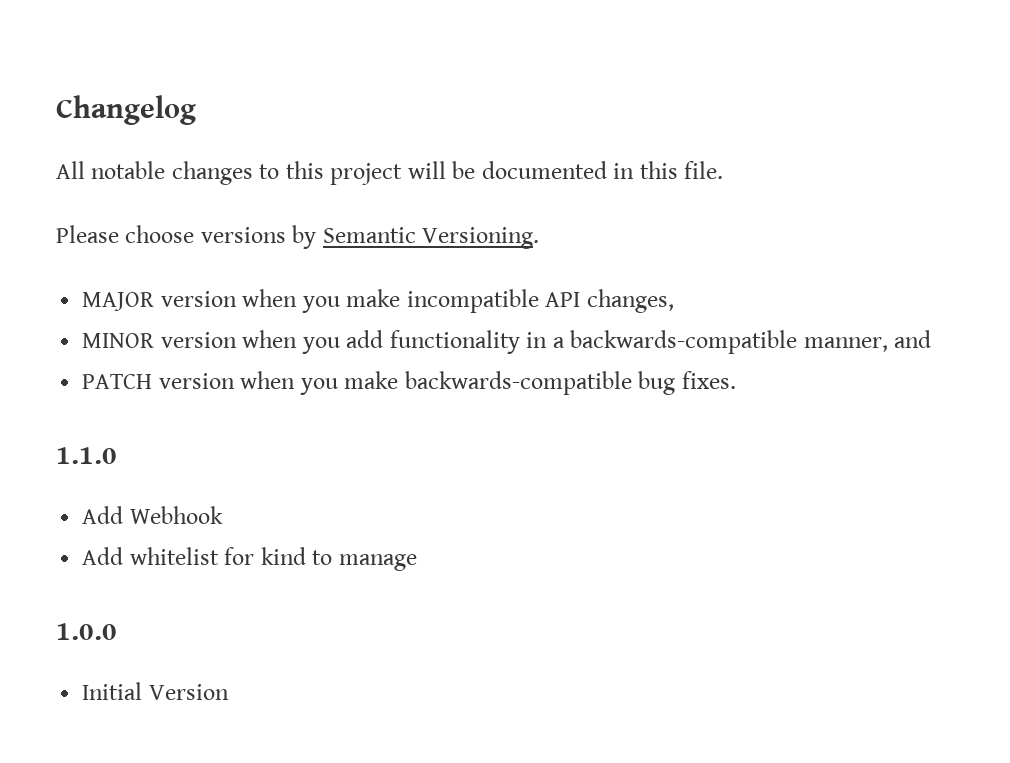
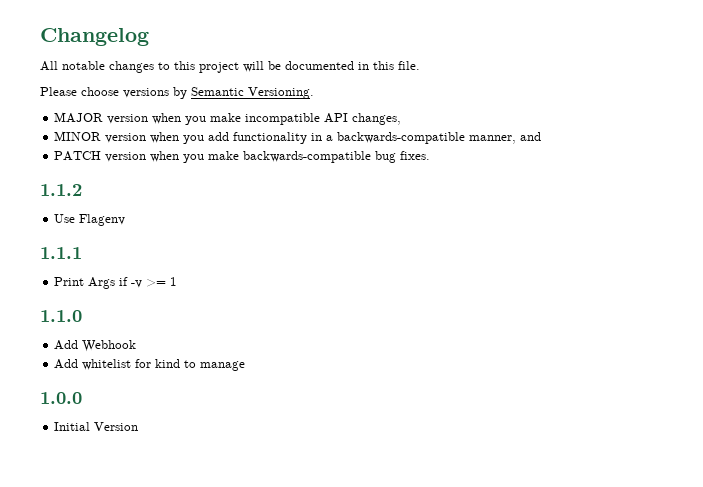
+ 1.1.2
+ Use Flagenv
+ 1.1.1
+ Print Args if -v >= 1

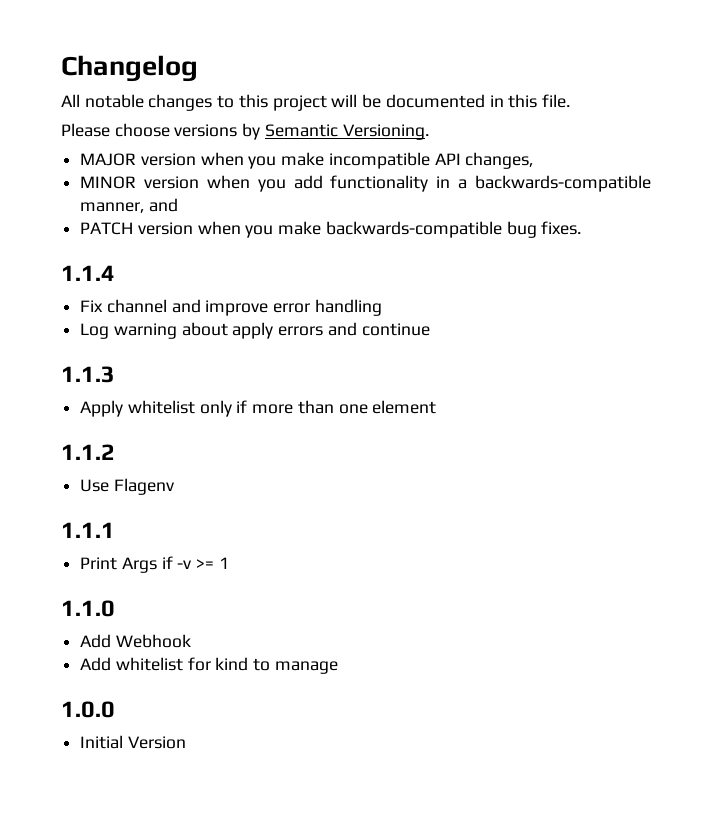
+ 1.1.4
+ Fix channel and improve error handling
+ Log warning about apply errors and continue
+ 1.1.3
+ Apply whitelist only if more than one element

